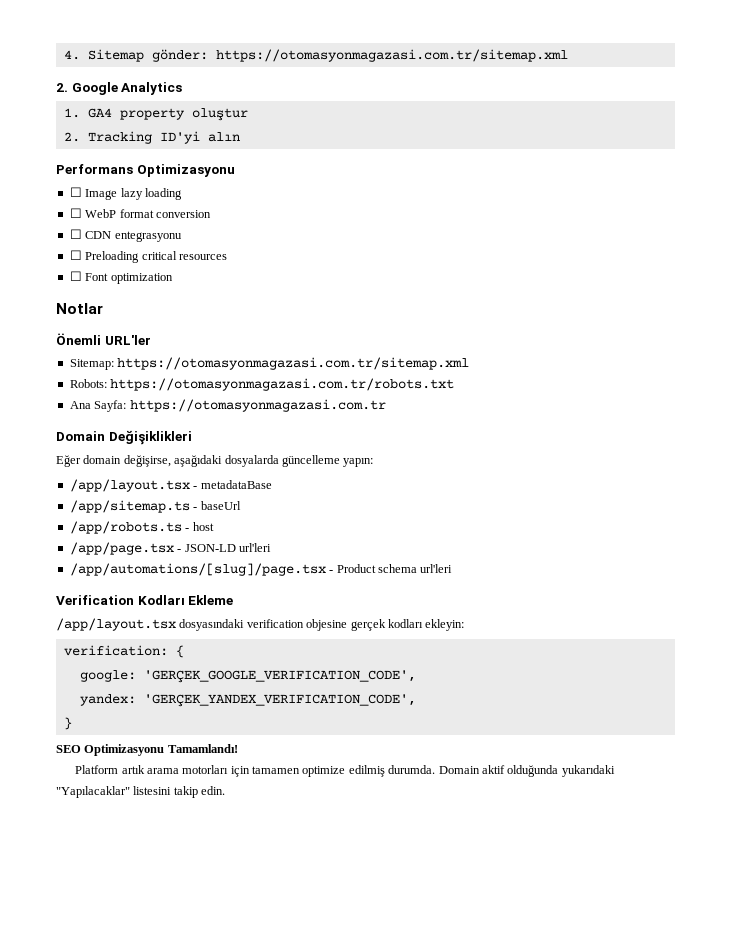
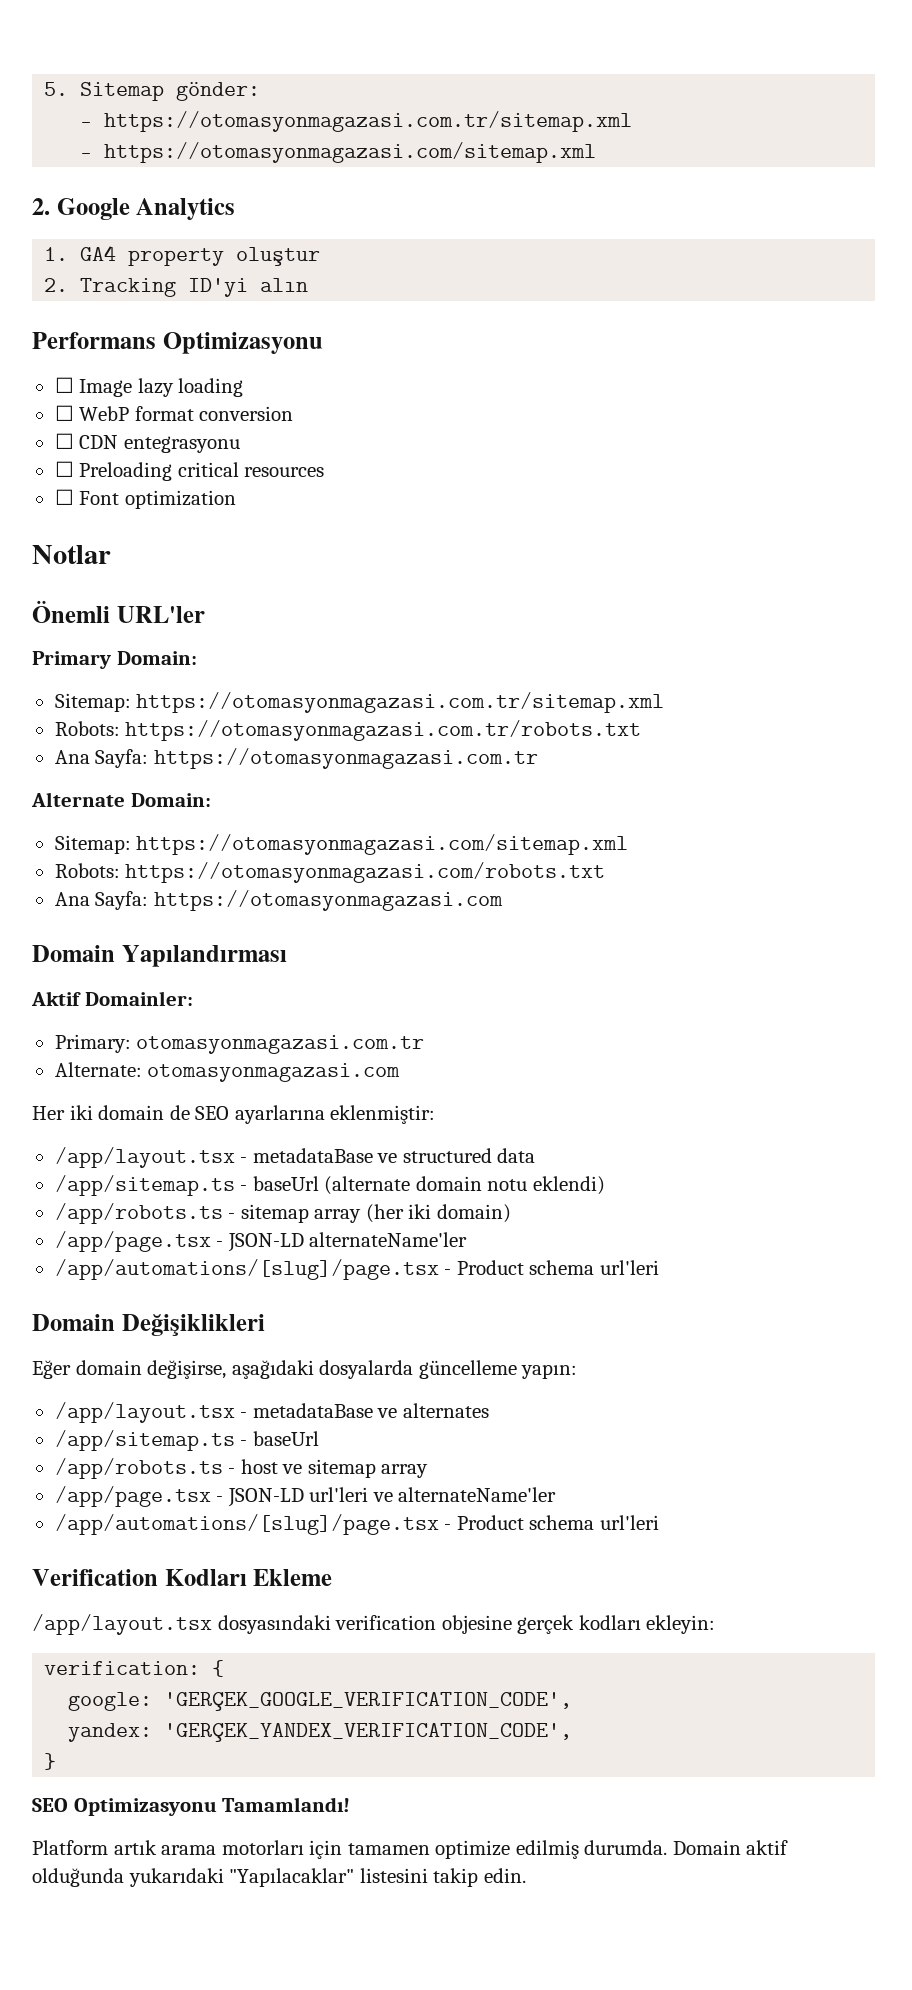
- 4. Sitemap gönder: https://otomasyonmagazasi.com.tr/sitemap.xml
+ 5. Sitemap gönder:
+ - https://otomasyonmagazasi.com.tr/sitemap.xml
+ - https://otomasyonmagazasi.com/sitemap.xml
+ Primary Domain:
+ Alternate Domain:
+ Sitemap: https://otomasyonmagazasi.com/sitemap.xml
+ Robots: https://otomasyonmagazasi.com/robots.txt
+ Ana Sayfa: https://otomasyonmagazasi.com
+ Domain Yapılandırması
+ Aktif Domainler:
+ Primary: otomasyonmagazasi.com.tr
+ Alternate: otomasyonmagazasi.com
+ Her iki domain de SEO ayarlarına eklenmiştir:
+ /app/layout.tsx - metadataBase ve structured data
+ /app/sitemap.ts - baseUrl (alternate domain notu eklendi)
+ /app/robots.ts - sitemap array (her iki domain)
+ /app/page.tsx - JSON-LD alternateName'ler
+ /app/automations/[slug]/page.tsx - Product schema url'leri
- /app/layout.tsx - metadataBase
+ /app/layout.tsx - metadataBase ve alternates
- /app/robots.ts - host
+ /app/robots.ts - host ve sitemap array
- /app/page.tsx - JSON-LD url'leri
+ /app/page.tsx - JSON-LD url'leri ve alternateName'ler

